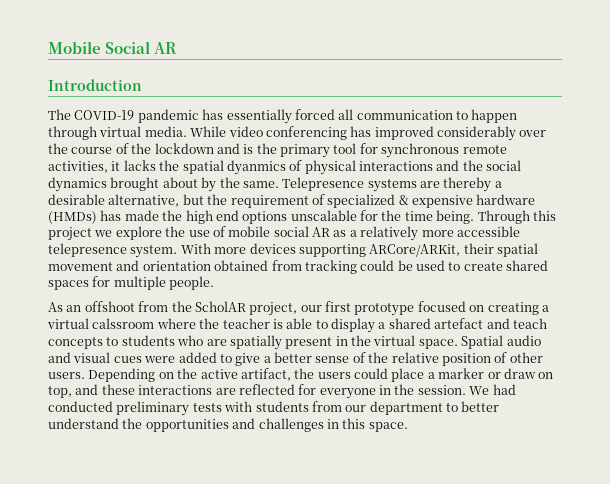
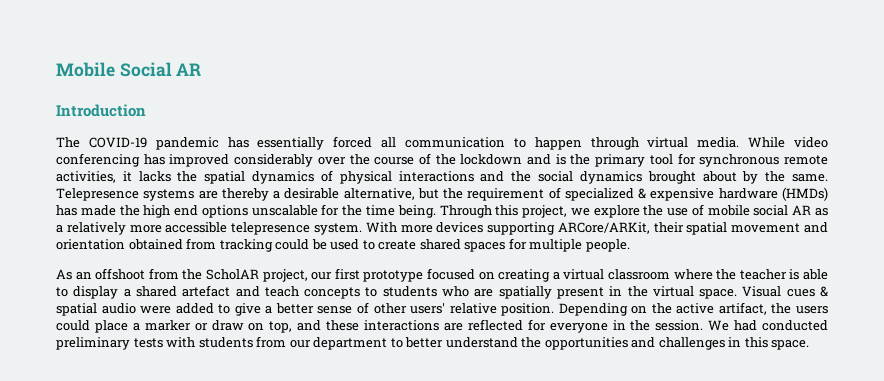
- While video conferencing has improved considerably over the course of the lockdown and is the primary tool for synchronous remote activities, it lacks the spatial dyanmics of physical interactions and the social dynamics brought about by the same.
+ While video conferencing has improved considerably over the course of the lockdown and is the primary tool for synchronous remote activities, it lacks the spatial dynamics of physical interactions and the social dynamics brought about by the same.
- Through this project we explore the use of mobile social AR as a relatively more accessible telepresence system.
+ Through this project, we explore the use of mobile social AR as a relatively more accessible telepresence system.
- As an offshoot from the ScholAR project, our first prototype focused on creating a virtual calssroom where the teacher is able to display a shared artefact and teach concepts to students who are spatially present in the virtual space.
+ As an offshoot from the ScholAR project, our first prototype focused on creating a virtual classroom where the teacher is able to display a shared artefact and teach concepts to students who are spatially present in the virtual space.
- Spatial audio and visual cues were added to give a better sense of the relative position of other users.
+ Visual cues & spatial audio were added to give a better sense of other users' relative position.

